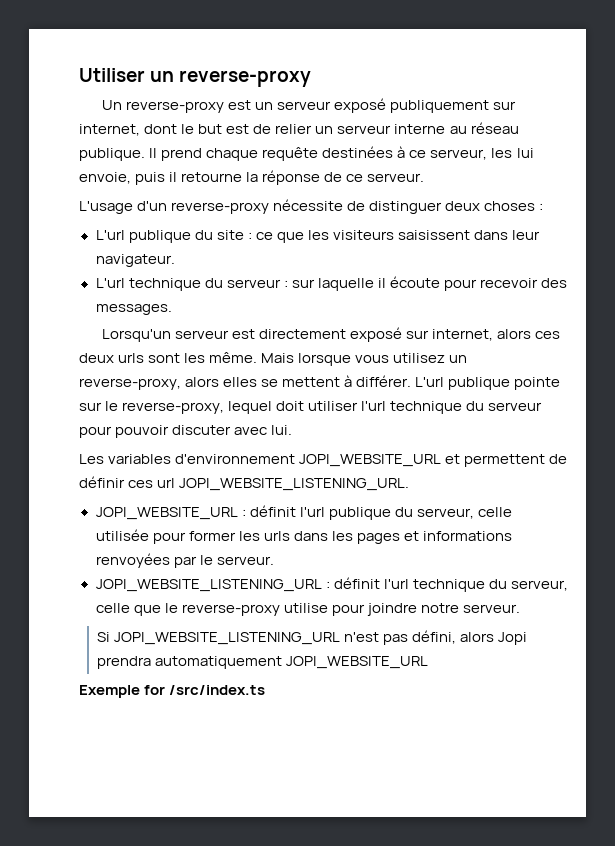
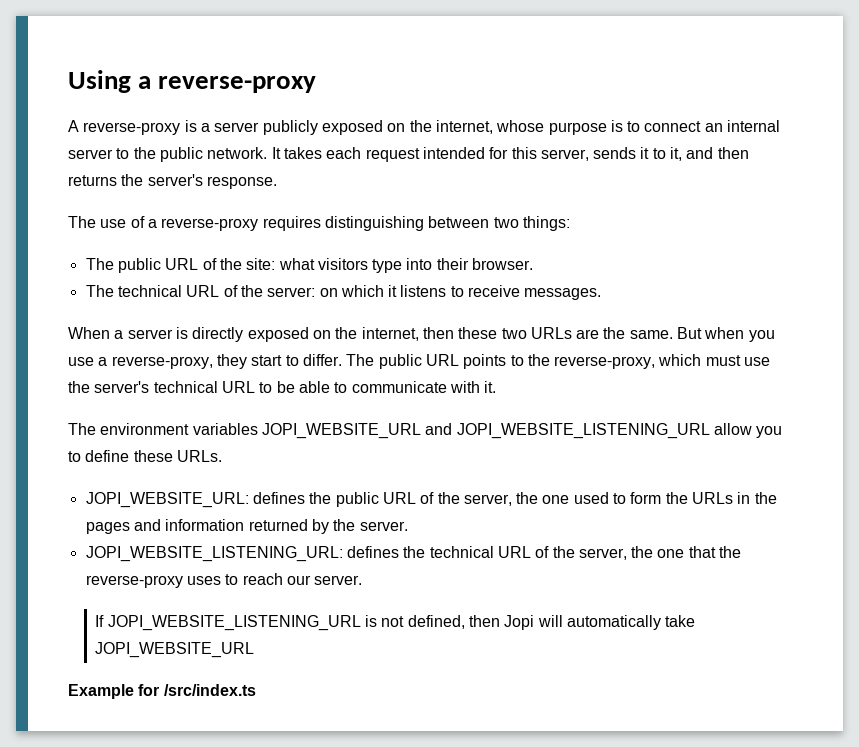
- Utiliser un reverse-proxy
+ Using a reverse-proxy
- Un reverse-proxy est un serveur exposé publiquement sur internet, dont le but est de relier un serveur interne au réseau publique. Il prend chaque requête destinées à ce serveur, les lui envoie, puis il retourne la réponse de ce serveur.
- L'usage d'un reverse-proxy nécessite de distinguer deux choses :
- L'url publique du site : ce que les visiteurs saisissent dans leur navigateur.
- L'url technique du serveur : sur laquelle il écoute pour recevoir des messages.
- Lorsqu'un serveur est directement exposé sur internet, alors ces deux urls sont les même. Mais lorsque vous utilisez un reverse-proxy, alors elles se mettent à différer. L'url publique pointe sur le reverse-proxy, lequel doit utiliser l'url technique du serveur pour pouvoir discuter avec lui.
- Les variables d'environnement JOPI_WEBSITE_URL et permettent de définir ces url JOPI_WEBSITE_LISTENING_URL.
- JOPI_WEBSITE_URL : définit l'url publique du serveur, celle utilisée pour former les urls dans les pages et informations renvoyées par le serveur.
- JOPI_WEBSITE_LISTENING_URL : définit l'url technique du serveur, celle que le reverse-proxy utilise pour joindre notre serveur.
- Si JOPI_WEBSITE_LISTENING_URL n'est pas défini, alors Jopi prendra automatiquement JOPI_WEBSITE_URL
+ A reverse-proxy is a server publicly exposed on the internet, whose purpose is to connect an internal server to the public network. It takes each request intended for this server, sends it to it, and then returns the server's response.
+ The use of a reverse-proxy requires distinguishing between two things:
+ The public URL of the site: what visitors type into their browser.
+ The technical URL of the server: on which it listens to receive messages.
+ When a server is directly exposed on the internet, then these two URLs are the same. But when you use a reverse-proxy, they start to differ. The public URL points to the reverse-proxy, which must use the server's technical URL to be able to communicate with it.
+ The environment variables JOPI_WEBSITE_URL and JOPI_WEBSITE_LISTENING_URL allow you to define these URLs.
+ JOPI_WEBSITE_URL: defines the public URL of the server, the one used to form the URLs in the pages and information returned by the server.
+ JOPI_WEBSITE_LISTENING_URL: defines the technical URL of the server, the one that the reverse-proxy uses to reach our server.
+ If JOPI_WEBSITE_LISTENING_URL is not defined, then Jopi will automatically take JOPI_WEBSITE_URL
- Exemple for /src/index.ts
+ Example for /src/index.ts

